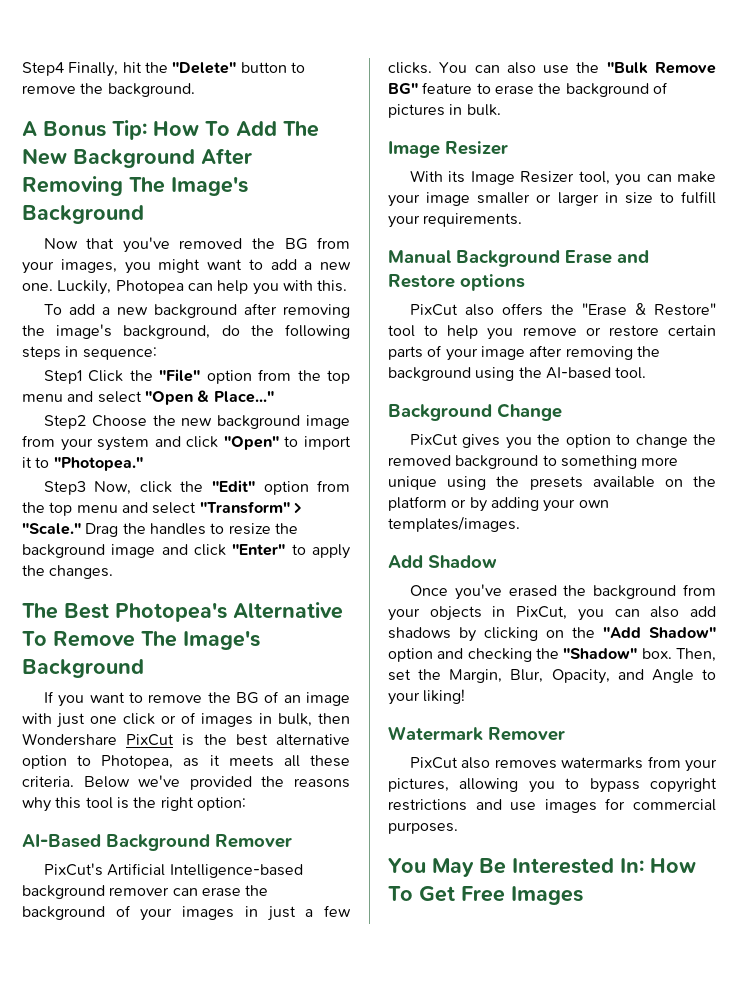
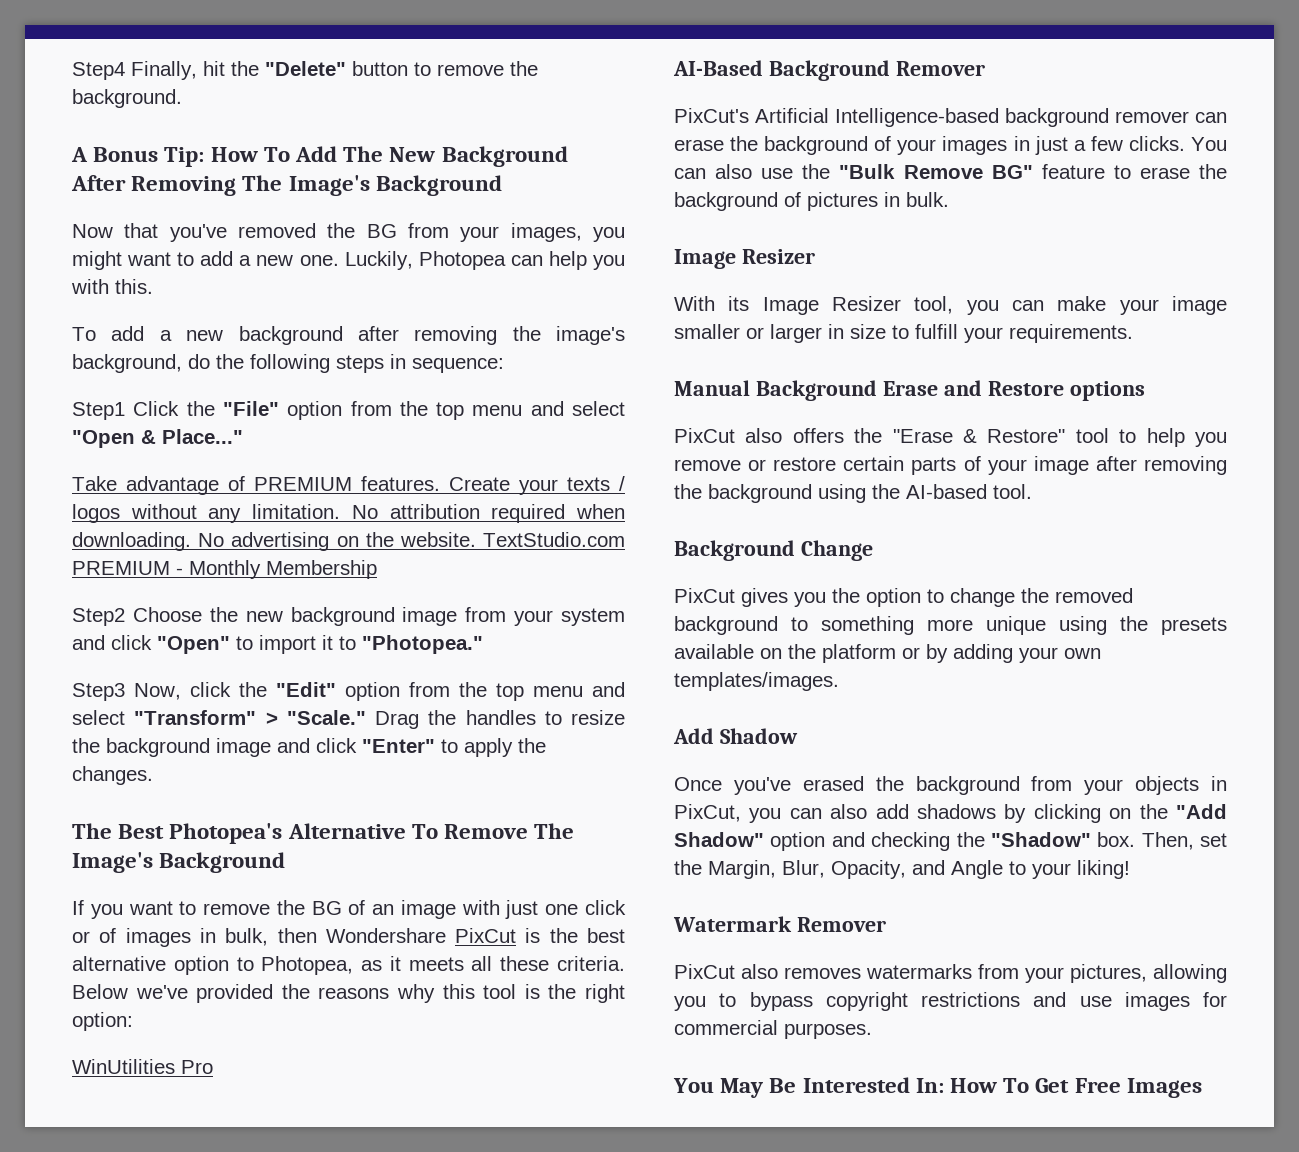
+ Take advantage of PREMIUM features. Create your texts / logos without any limitation. No attribution required when downloading. No advertising on the website. TextStudio.com PREMIUM - Monthly Membership
+ WinUtilities Pro

